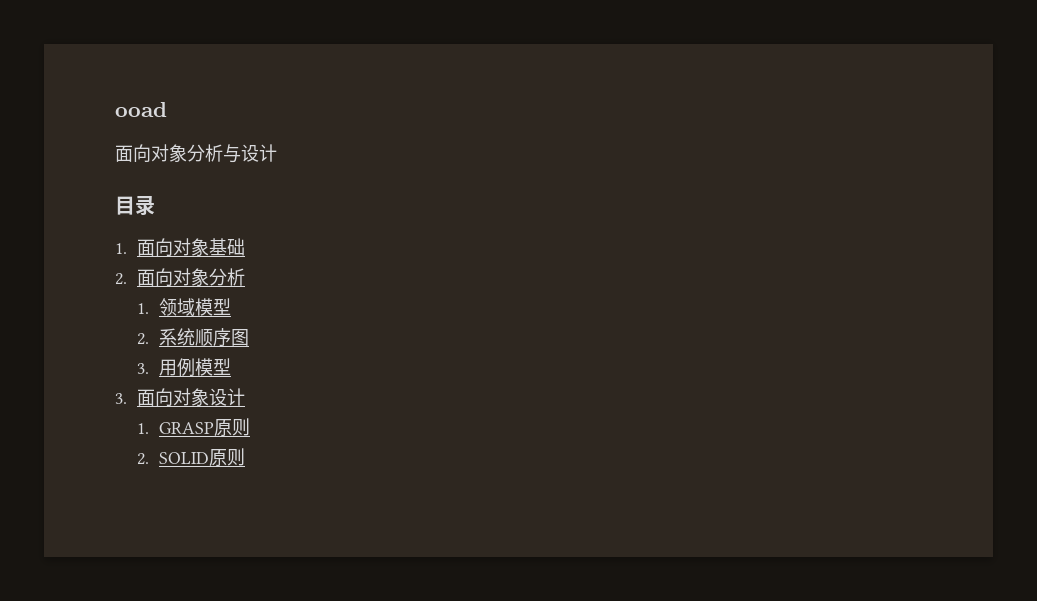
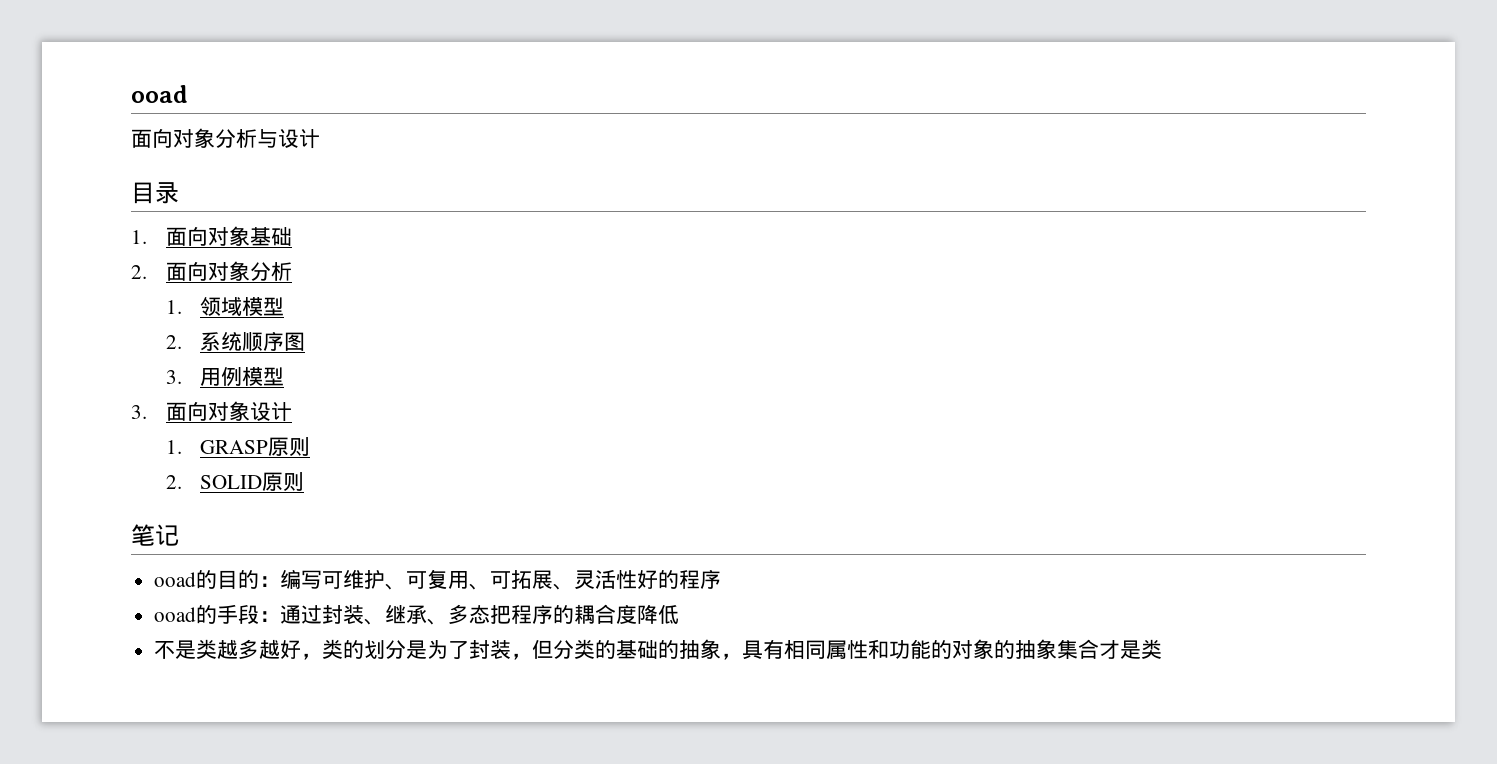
+ 笔记
+ ooad的目的：编写可维护、可复用、可拓展、灵活性好的程序
+ ooad的手段：通过封装、继承、多态把程序的耦合度降低
+ 不是类越多越好，类的划分是为了封装，但分类的基础的抽象，具有相同属性和功能的对象的抽象集合才是类

